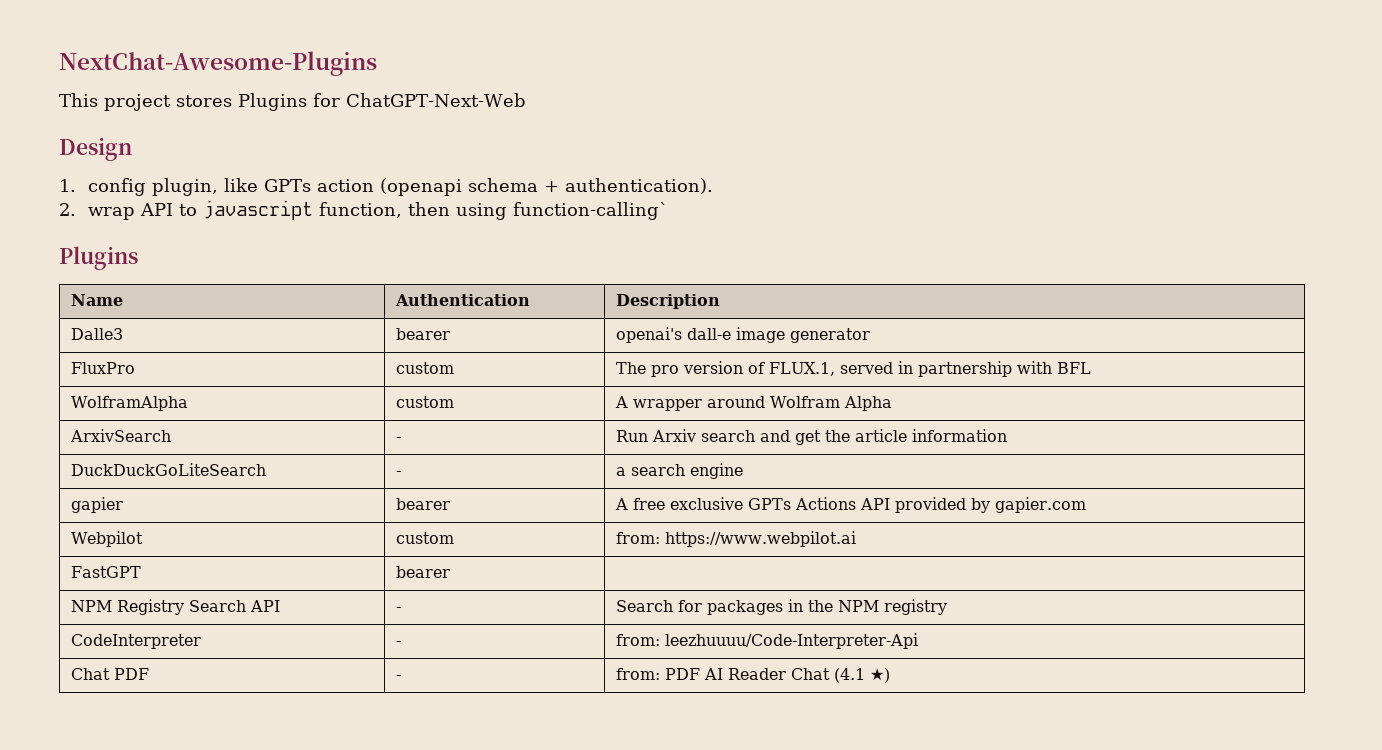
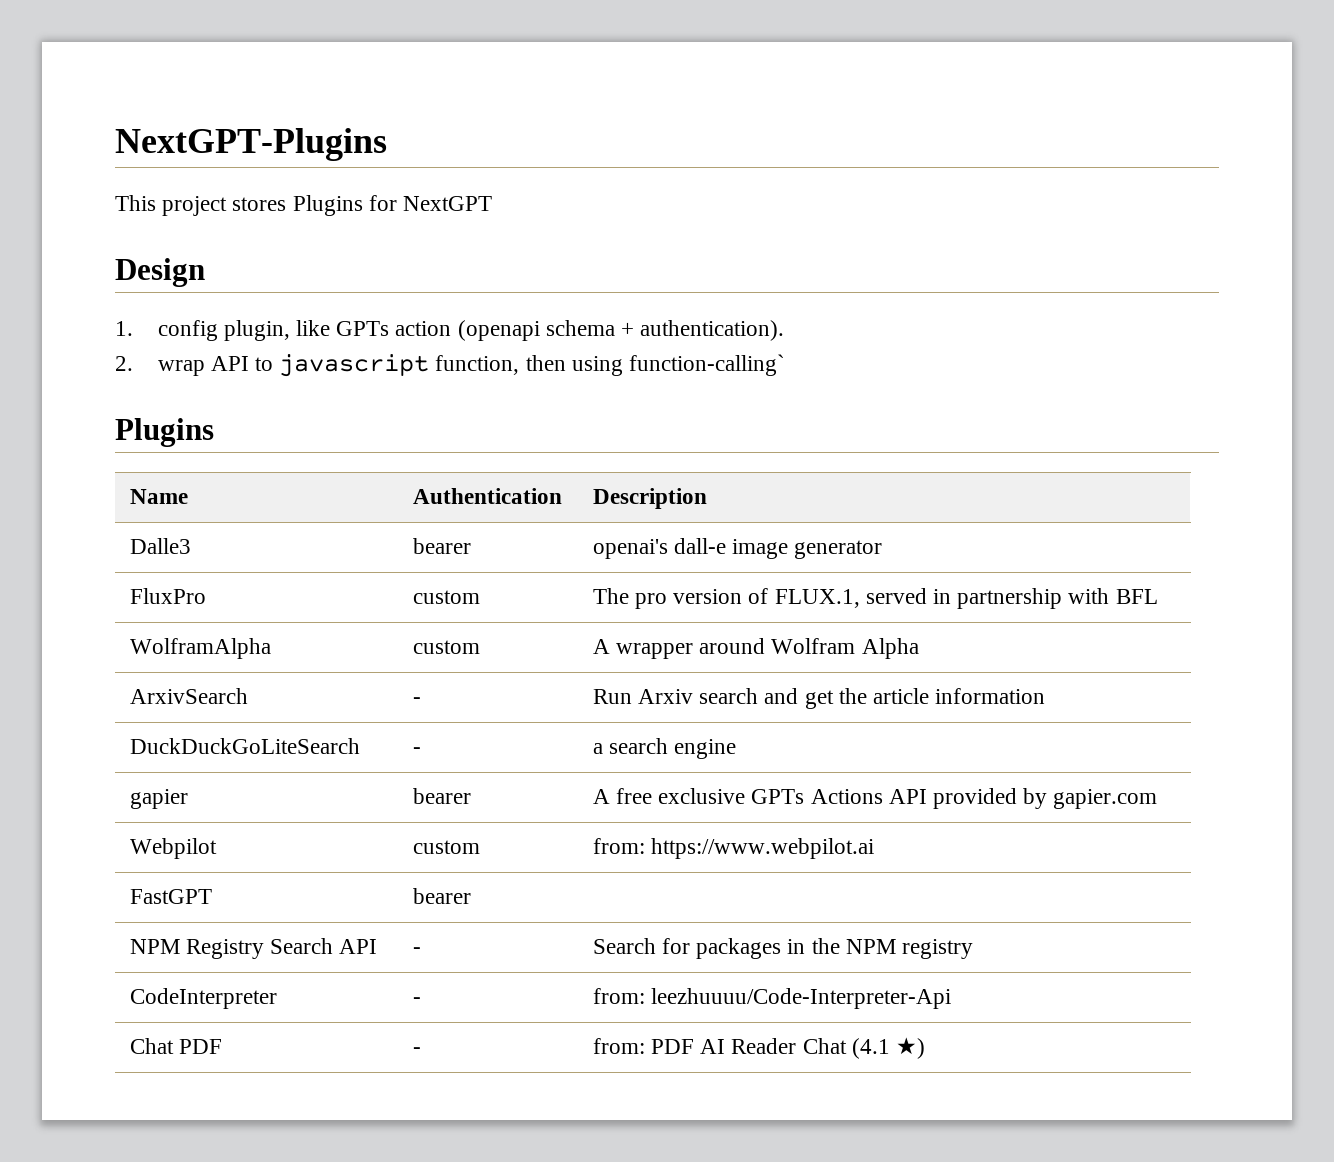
- NextChat-Awesome-Plugins
+ NextGPT-Plugins
- This project stores Plugins for ChatGPT-Next-Web
+ This project stores Plugins for NextGPT

